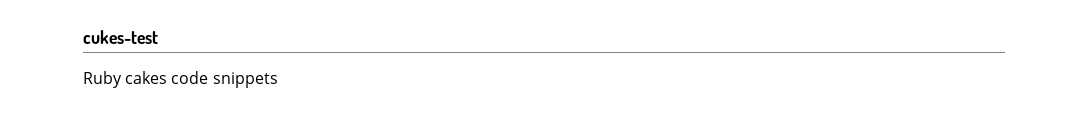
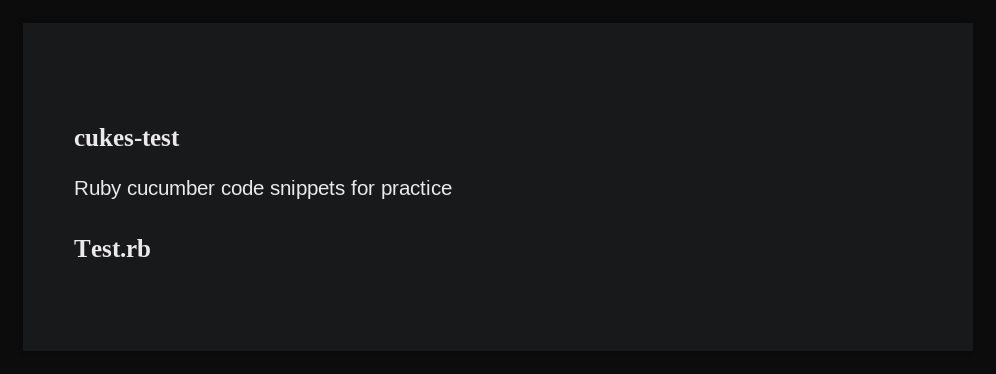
- Ruby cakes code snippets
+ Ruby cucumber code snippets for practice
+ Test.rb

